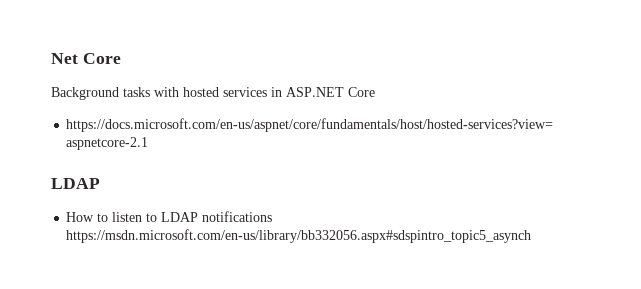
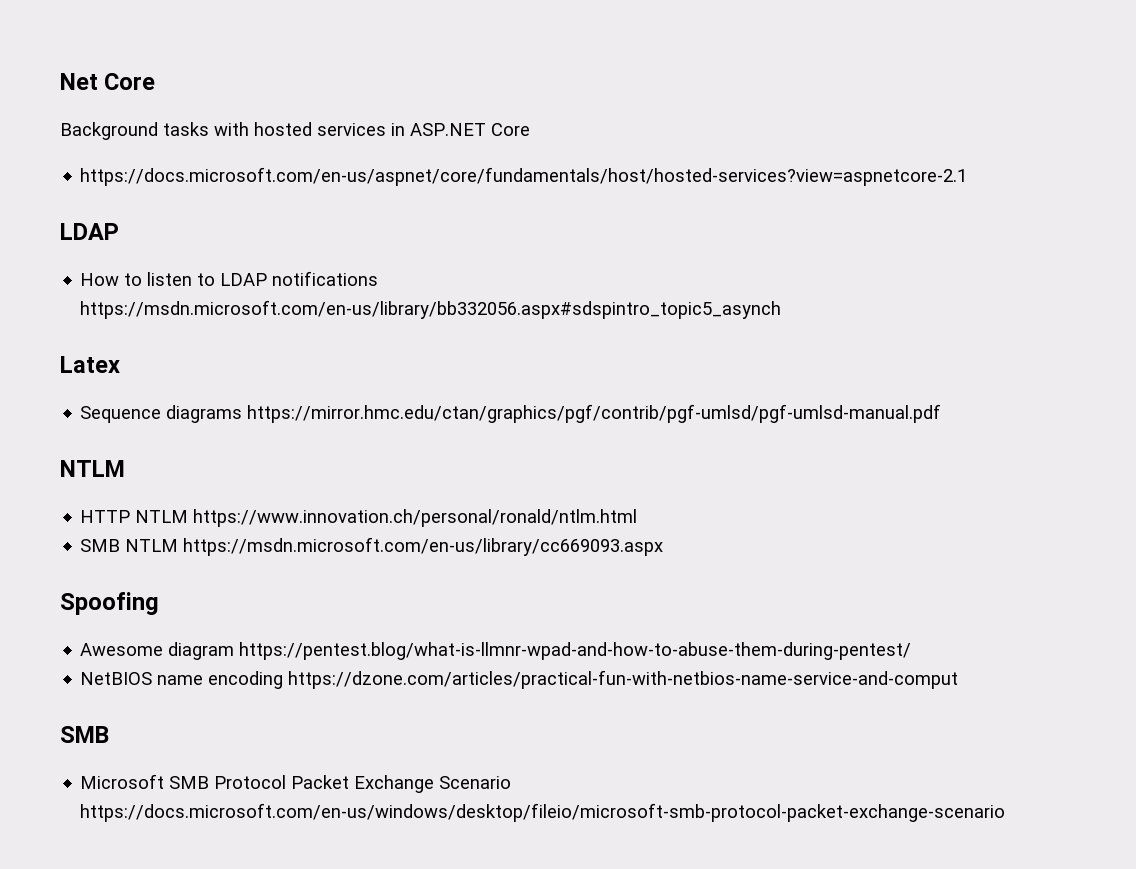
+ Latex
+ Sequence diagrams https://mirror.hmc.edu/ctan/graphics/pgf/contrib/pgf-umlsd/pgf-umlsd-manual.pdf
+ NTLM
+ HTTP NTLM https://www.innovation.ch/personal/ronald/ntlm.html
+ SMB NTLM https://msdn.microsoft.com/en-us/library/cc669093.aspx
+ Spoofing
+ Awesome diagram https://pentest.blog/what-is-llmnr-wpad-and-how-to-abuse-them-during-pentest/
+ NetBIOS name encoding https://dzone.com/articles/practical-fun-with-netbios-name-service-and-comput
+ SMB
+ Microsoft SMB Protocol Packet Exchange Scenario https://docs.microsoft.com/en-us/windows/desktop/fileio/microsoft-smb-protocol-packet-exchange-scenario

